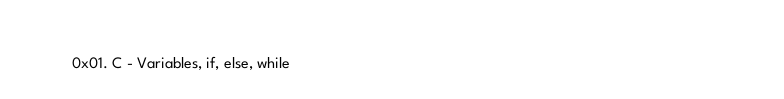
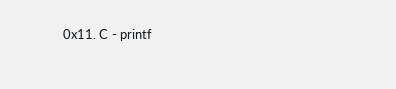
- 0x01.
+ 0x11.
- C - Variables, if, else, while
+ C - printf

